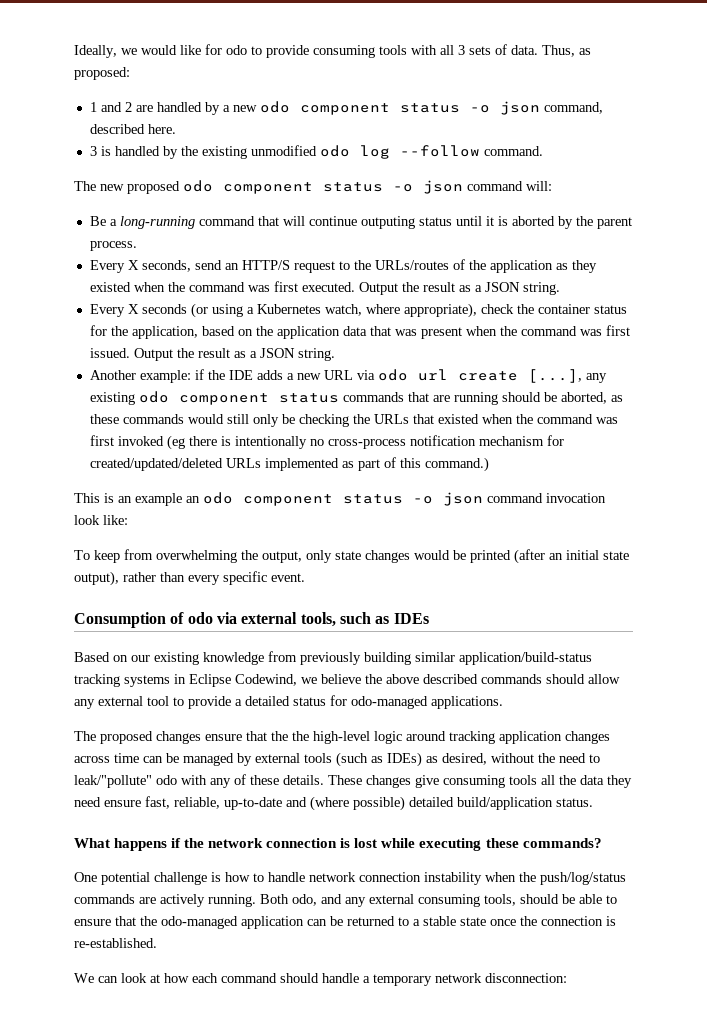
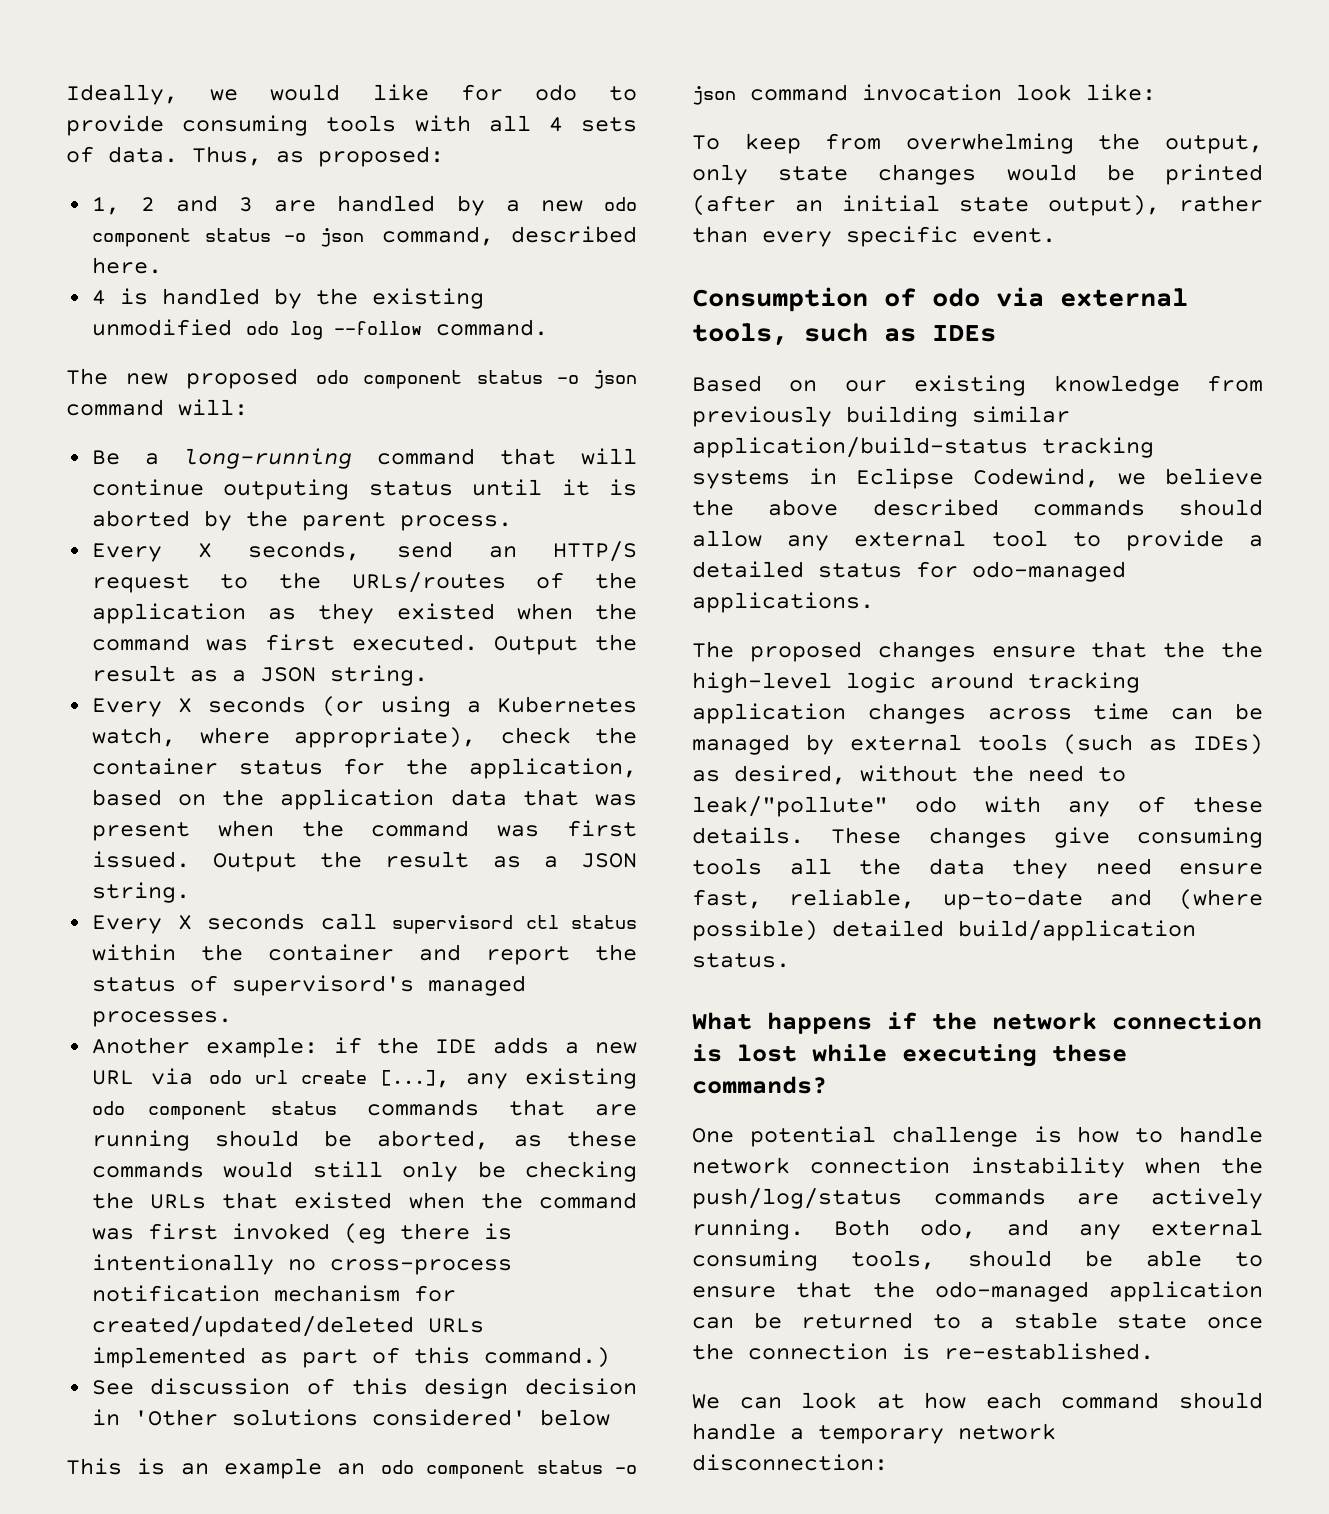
- Ideally, we would like for odo to provide consuming tools with all 3 sets of data.
+ Ideally, we would like for odo to provide consuming tools with all 4 sets of data.
- 1 and 2 are handled by a new odo component status -o json command, described here.
+ 1, 2 and 3 are handled by a new odo component status -o json command, described here.
- 3 is handled by the existing unmodified odo log --follow command.
+ 4 is handled by the existing unmodified odo log --follow command.
+ Every X seconds call supervisord ctl status within the container and report the status of supervisord's managed processes.
+ See discussion of this design decision in 'Other solutions considered' below

